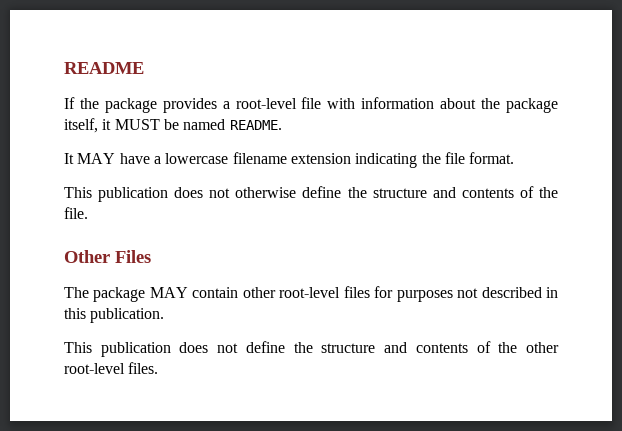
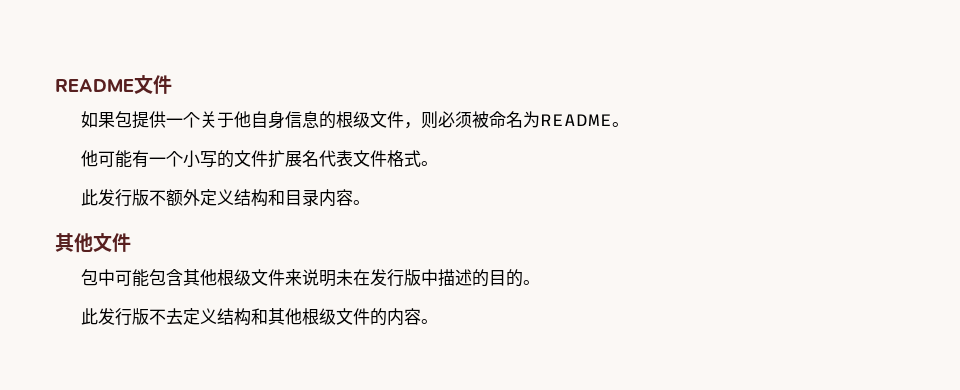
- README
- If the package provides a root-level file with information about the package itself, it MUST be named README.
- It MAY have a lowercase filename extension indicating the file format.
- This publication does not otherwise define the structure and contents of the file.
- Other Files
- The package MAY contain other root-level files for purposes not described in this publication.
- This publication does not define the structure and contents of the other root-level files.
+ README文件
+ 如果包提供一个关于他自身信息的根级文件，则必须被命名为README。
+ 他可能有一个小写的文件扩展名代表文件格式。
+ 此发行版不额外定义结构和目录内容。
+ 其他文件
+ 包中可能包含其他根级文件来说明未在发行版中描述的目的。
+ 此发行版不去定义结构和其他根级文件的内容。

